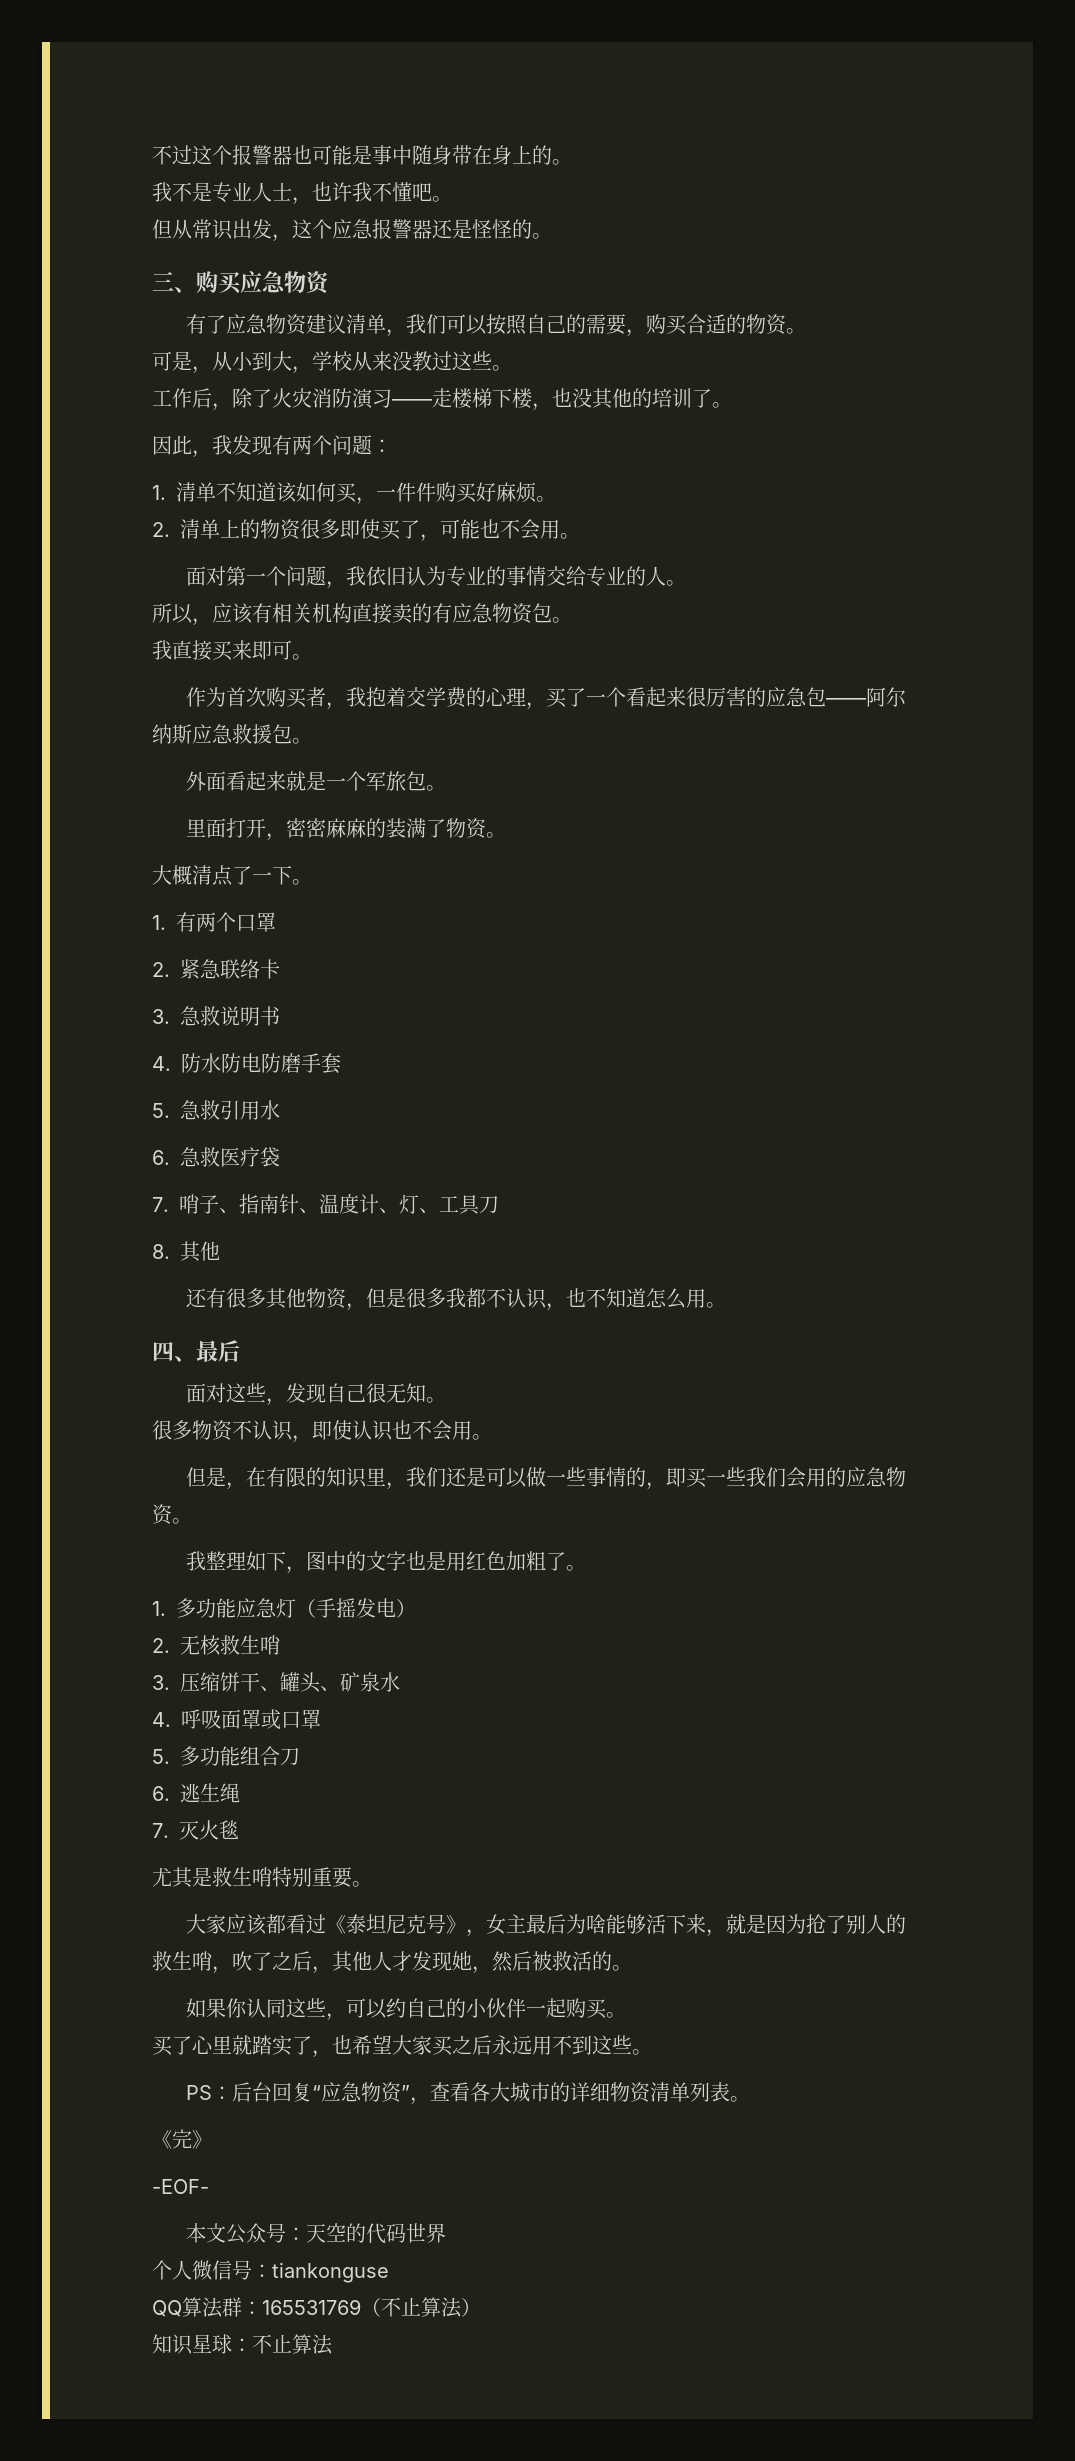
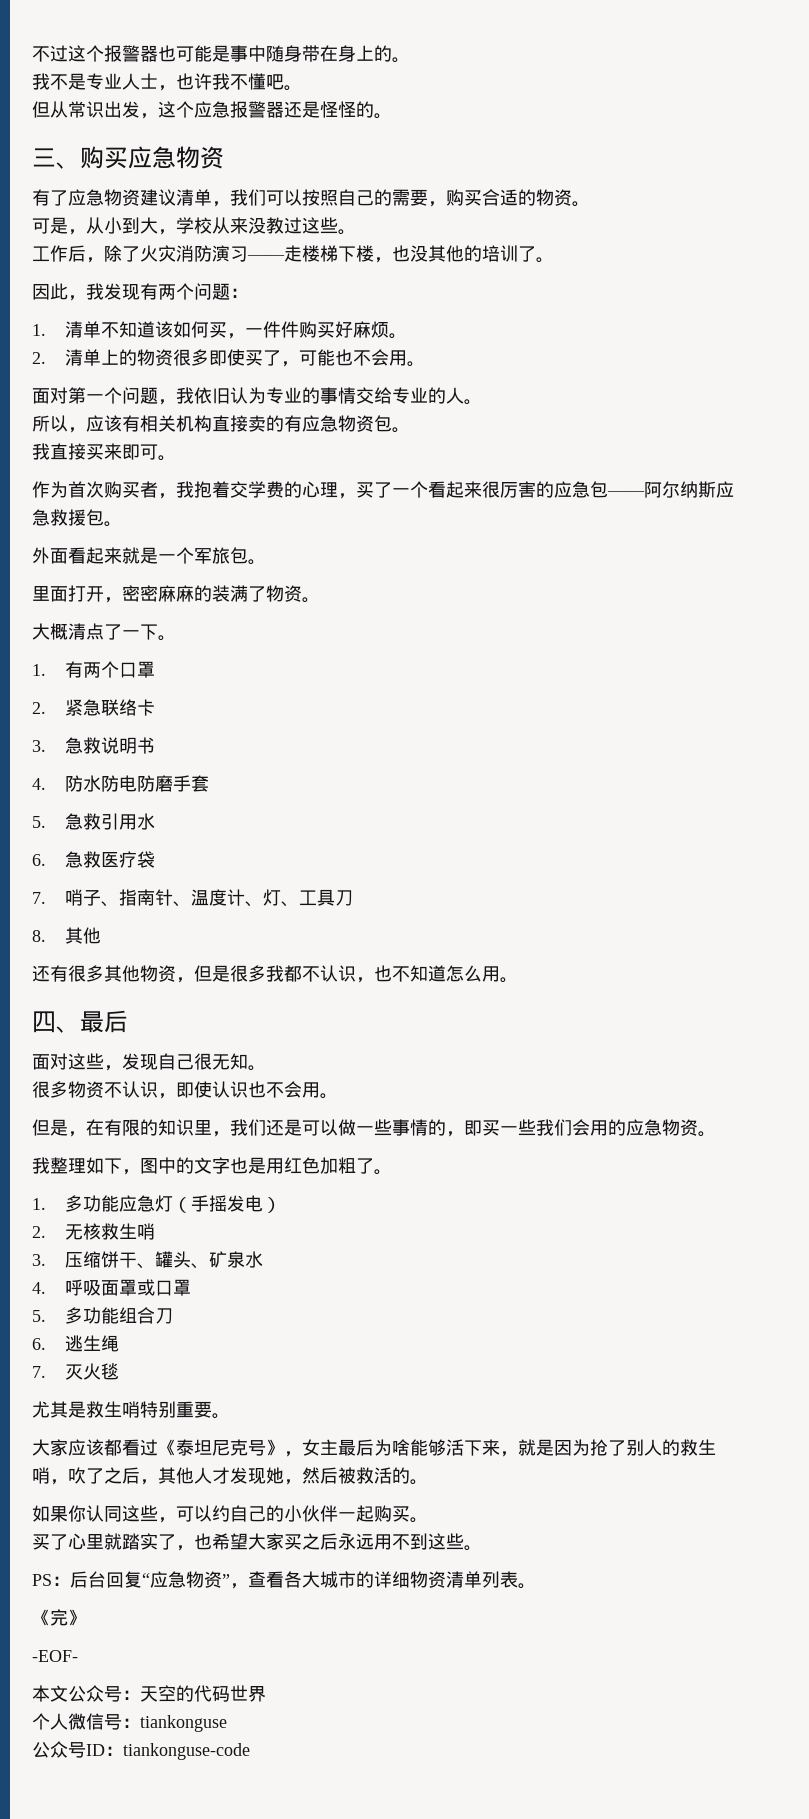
- QQ算法群：165531769（不止算法）
- 知识星球：不止算法
+ 公众号ID：tiankonguse-code

